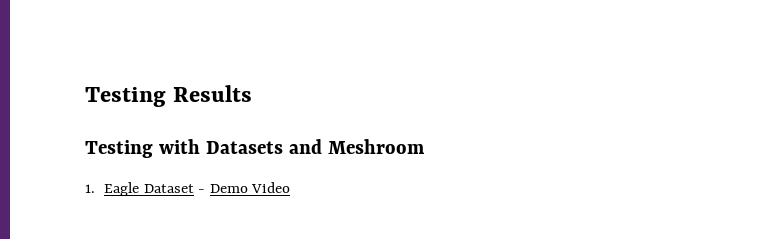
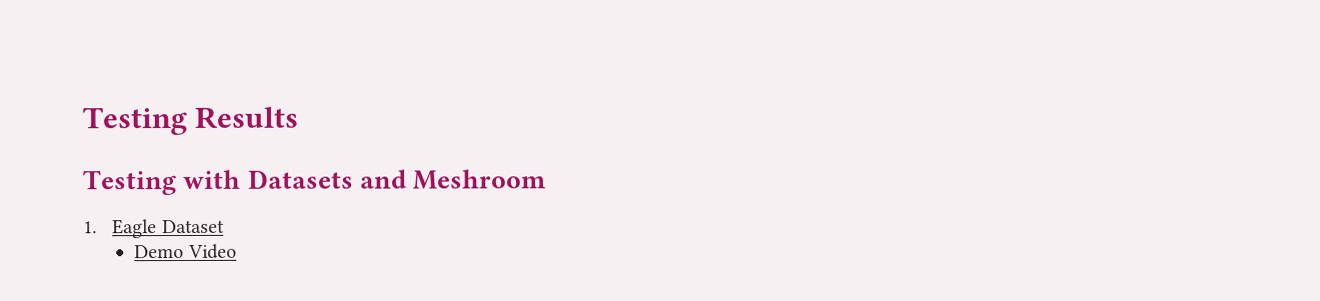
- 1. Eagle Dataset - Demo Video
+ 1. Eagle Dataset
+ Demo Video

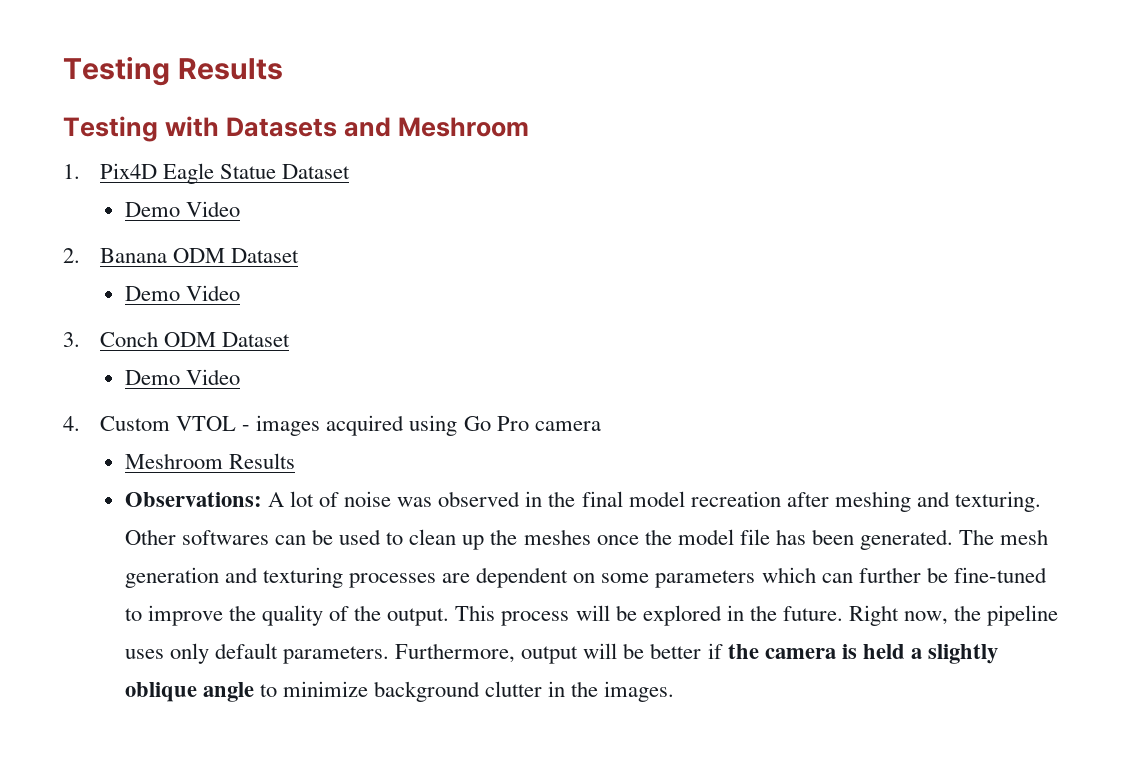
- 1. Eagle Dataset
+ 1. Pix4D Eagle Statue Dataset
  Demo Video
+ 2. Banana ODM Dataset
+ Demo Video
+ 3. Conch ODM Dataset
+ Demo Video
+ 4. Custom VTOL - images acquired using Go Pro camera
+ Meshroom Results
+ Observations: A lot of noise was observed in the final model recreation after meshing and texturing. Other softwares can be used to clean up the meshes once the model file has been generated. The mesh generation and texturing processes are dependent on some parameters which can further be fine-tuned to improve the quality of the output. This process will be explored in the future. Right now, the pipeline uses only default parameters. Furthermore, output will be better if the camera is held a slightly oblique angle to minimize background clutter in the images.

